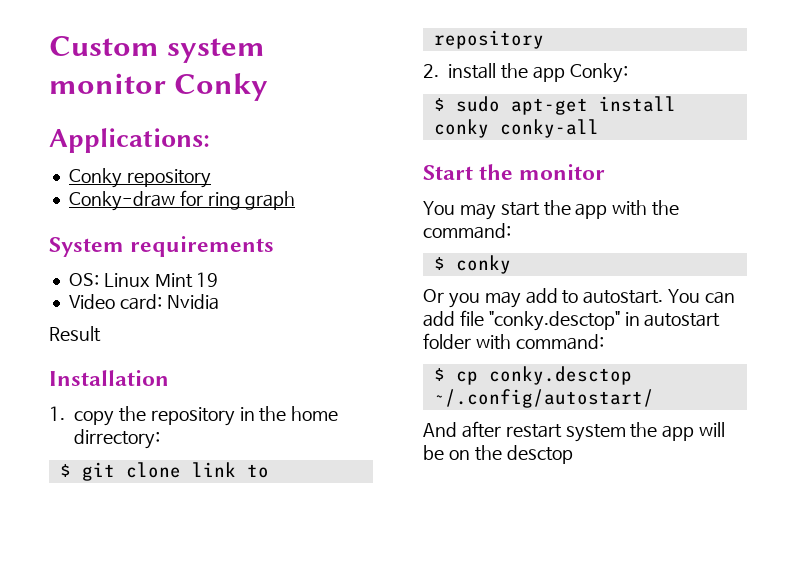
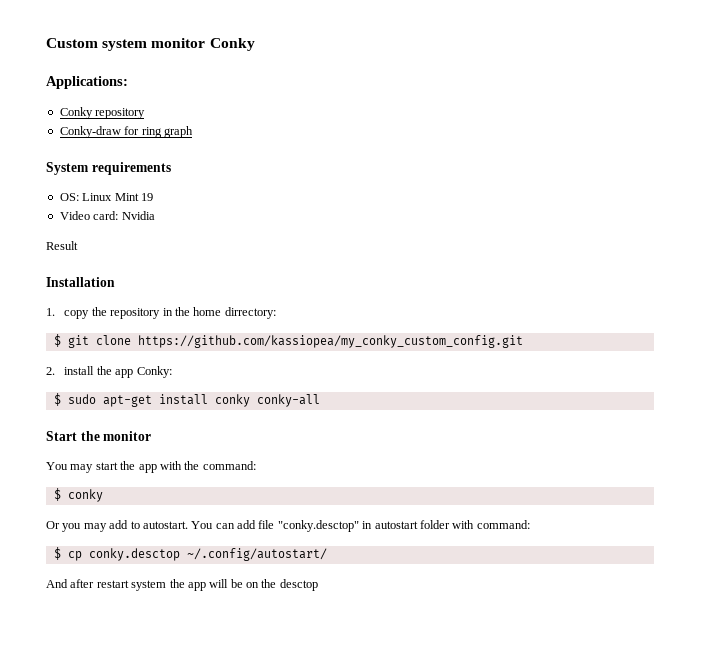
- $ git clone link to repository
+ $ git clone https://github.com/kassiopea/my_conky_custom_config.git

